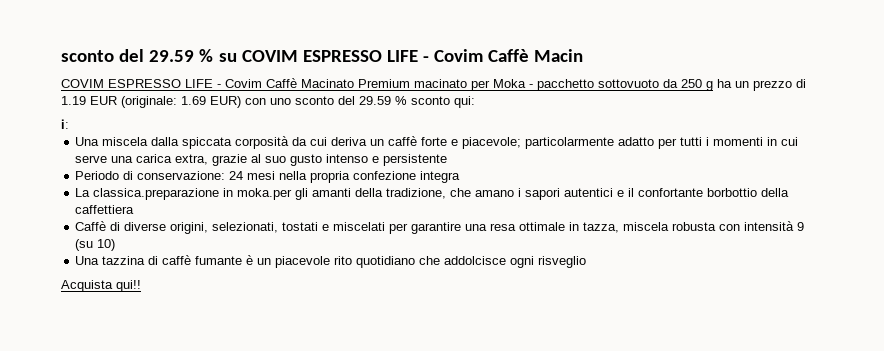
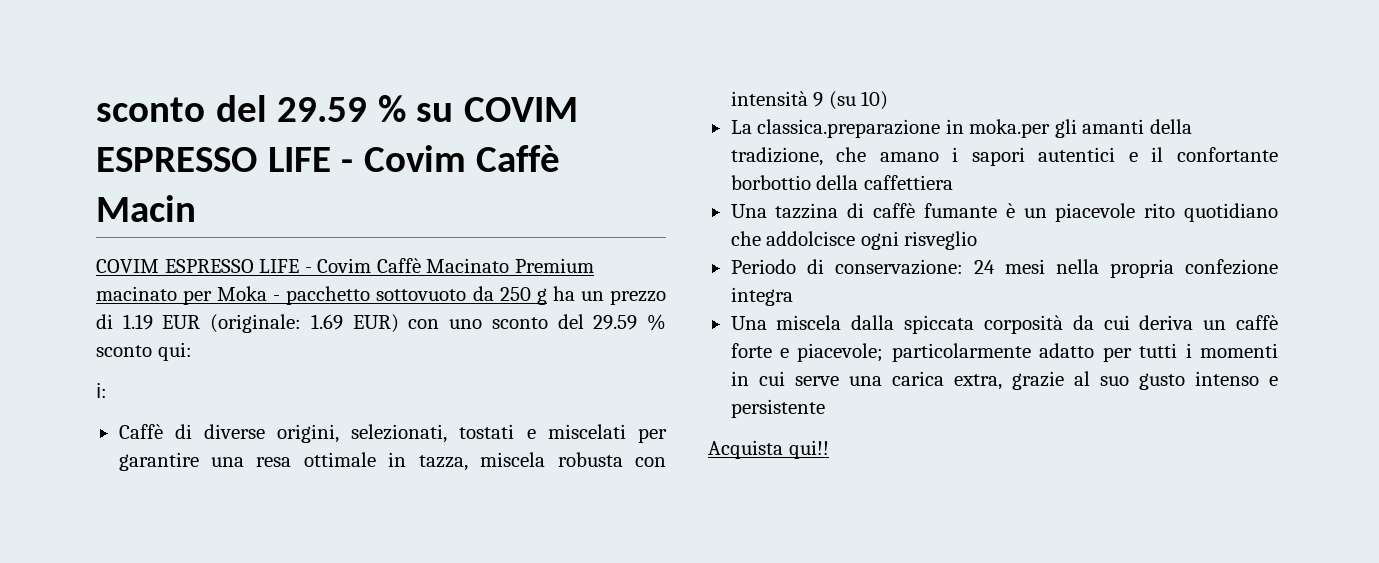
+ Caffè di diverse origini, selezionati, tostati e miscelati per garantire una resa ottimale in tazza, miscela robusta con intensità 9 (su 10)
+ La classica.preparazione in moka.per gli amanti della tradizione, che amano i sapori autentici e il confortante borbottio della caffettiera
+ Una tazzina di caffè fumante è un piacevole rito quotidiano che addolcisce ogni risveglio
+ Periodo di conservazione: 24 mesi nella propria confezione integra
- Periodo di conservazione: 24 mesi nella propria confezione integra
- La classica.preparazione in moka.per gli amanti della tradizione, che amano i sapori autentici e il confortante borbottio della caffettiera
- Caffè di diverse origini, selezionati, tostati e miscelati per garantire una resa ottimale in tazza, miscela robusta con intensità 9 (su 10)
- Una tazzina di caffè fumante è un piacevole rito quotidiano che addolcisce ogni risveglio

